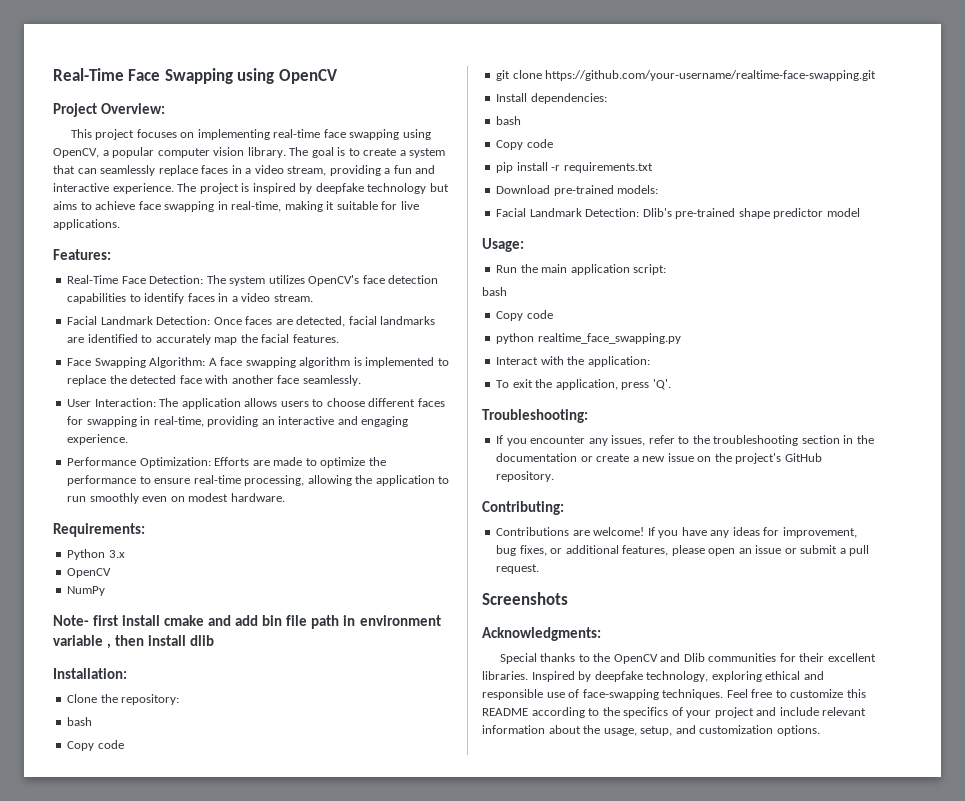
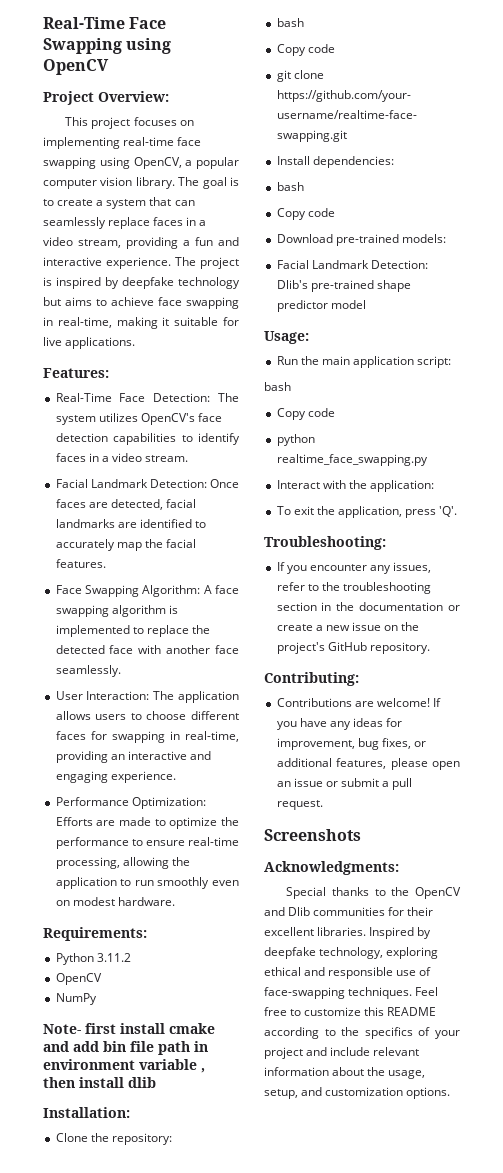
- Python 3.x
+ Python 3.11.2
- pip install -r requirements.txt

